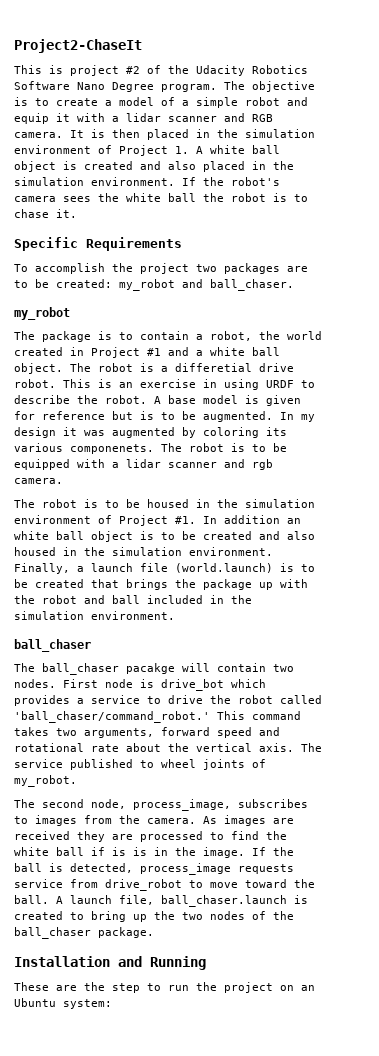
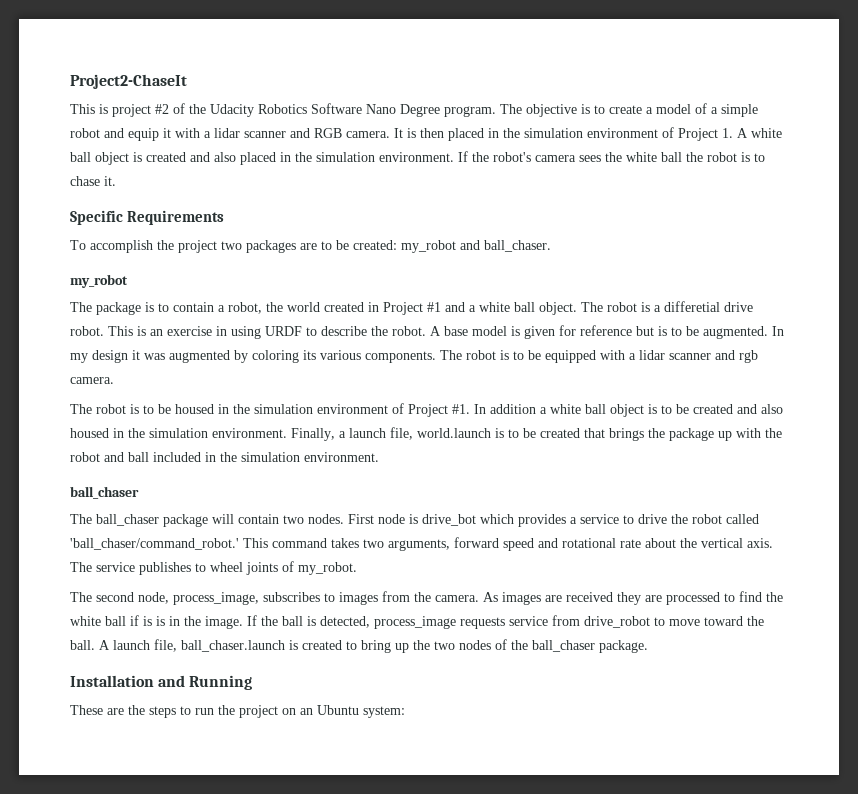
- In my design it was augmented by coloring its various componenets.
+ In my design it was augmented by coloring its various components.
- In addition an white ball object is to be created and also housed in the simulation environment.
+ In addition a white ball object is to be created and also housed in the simulation environment.
- Finally, a launch file (world.launch) is to be created that brings the package up with the robot and ball included in the simulation environment.
+ Finally, a launch file, world.launch is to be created that brings the package up with the robot and ball included in the simulation environment.
- The ball_chaser pacakge will contain two nodes.
+ The ball_chaser package will contain two nodes.
- The service published to wheel joints of my_robot.
+ The service publishes to wheel joints of my_robot.
- These are the step to run the project on an Ubuntu system:
+ These are the steps to run the project on an Ubuntu system:

